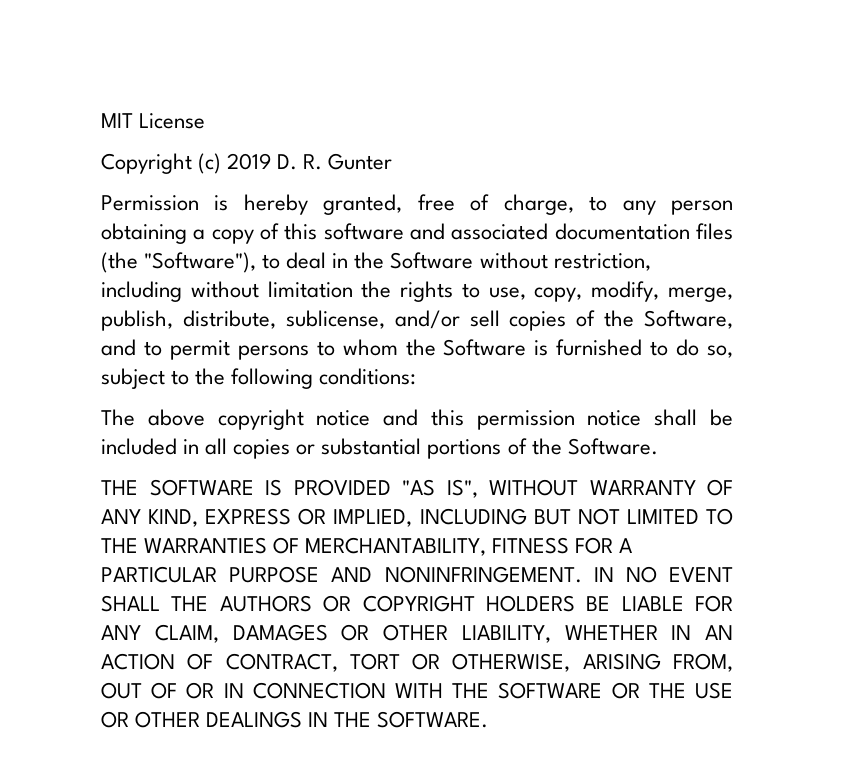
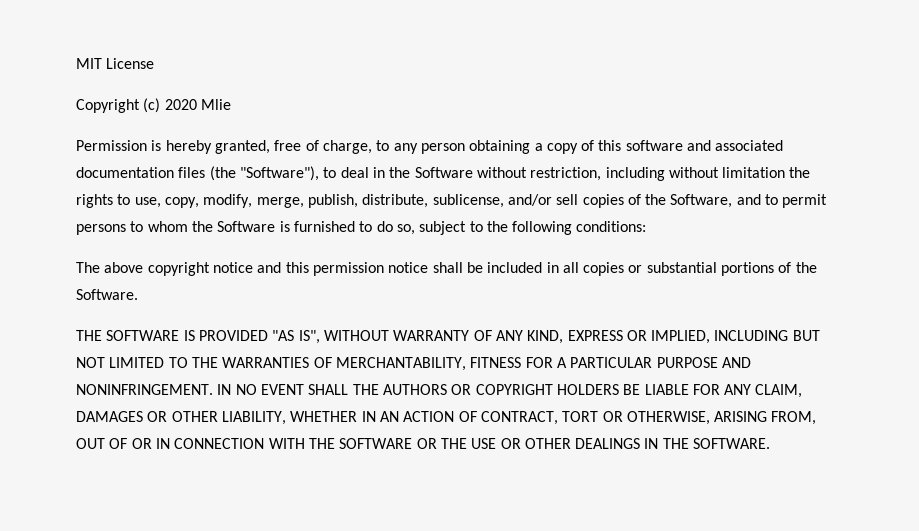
- Copyright (c) 2019 D. R. Gunter
+ Copyright (c) 2020 Mlie

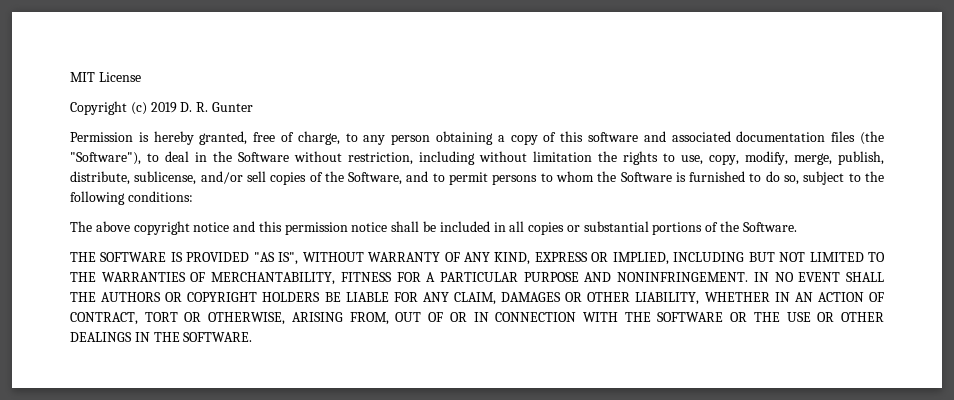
- Copyright (c) 2020 Mlie
+ Copyright (c) 2019 D. R. Gunter

